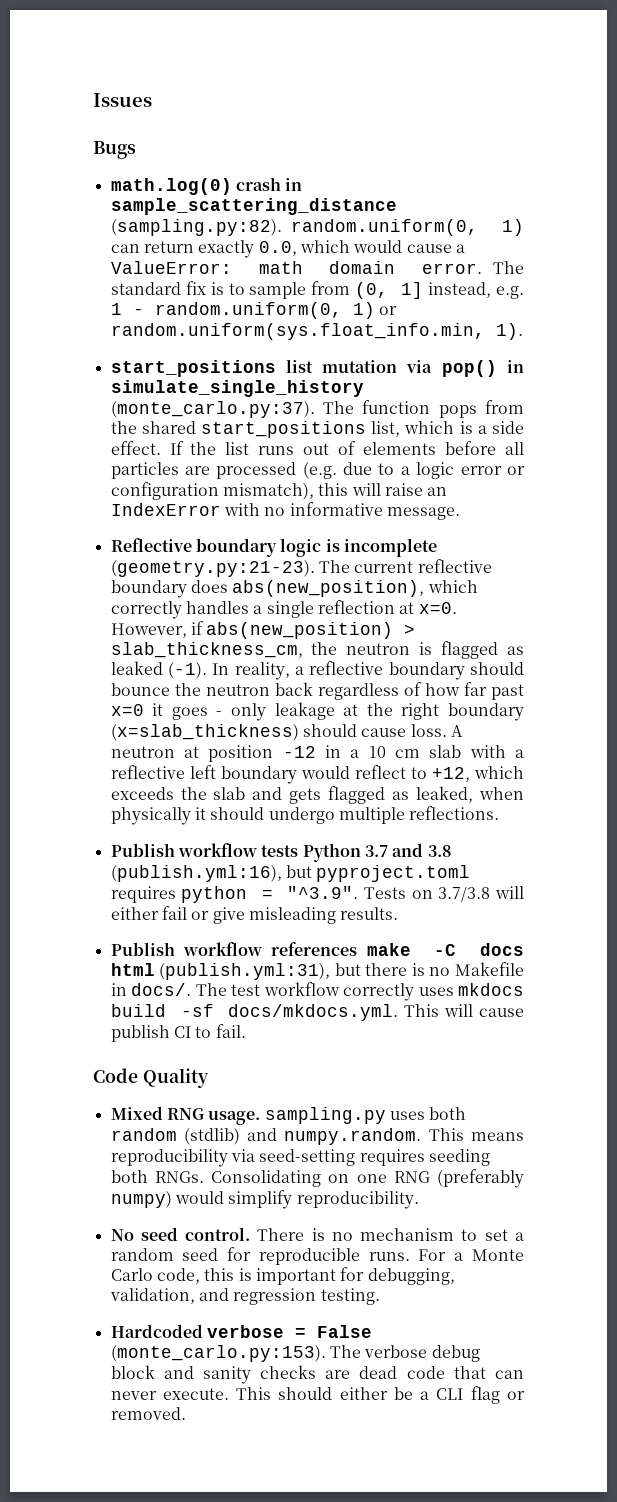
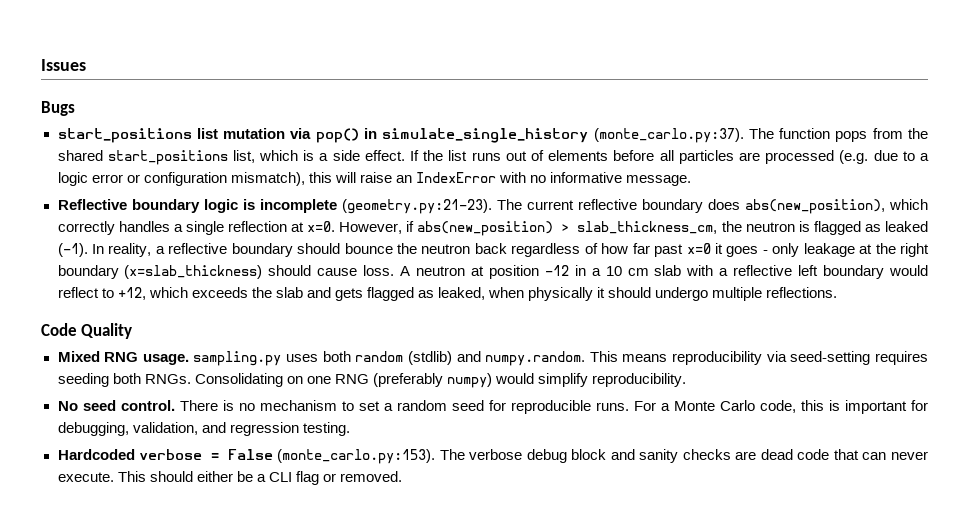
- math.log(0) crash in sample_scattering_distance (sampling.py:82). random.uniform(0, 1) can return exactly 0.0, which would cause a ValueError: math domain error. The standard fix is to sample from (0, 1] instead, e.g. 1 - random.uniform(0, 1) or random.uniform(sys.float_info.min, 1).
- Publish workflow tests Python 3.7 and 3.8 (publish.yml:16), but pyproject.toml requires python = "^3.9". Tests on 3.7/3.8 will either fail or give misleading results.
- Publish workflow references make -C docs html (publish.yml:31), but there is no Makefile in docs/. The test workflow correctly uses mkdocs build -sf docs/mkdocs.yml. This will cause publish CI to fail.

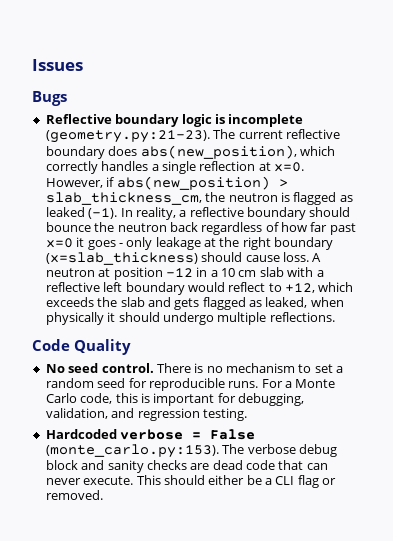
- start_positions list mutation via pop() in simulate_single_history (monte_carlo.py:37). The function pops from the shared start_positions list, which is a side effect. If the list runs out of elements before all particles are processed (e.g. due to a logic error or configuration mismatch), this will raise an IndexError with no informative message.
- Mixed RNG usage. sampling.py uses both random (stdlib) and numpy.random. This means reproducibility via seed-setting requires seeding both RNGs. Consolidating on one RNG (preferably numpy) would simplify reproducibility.

